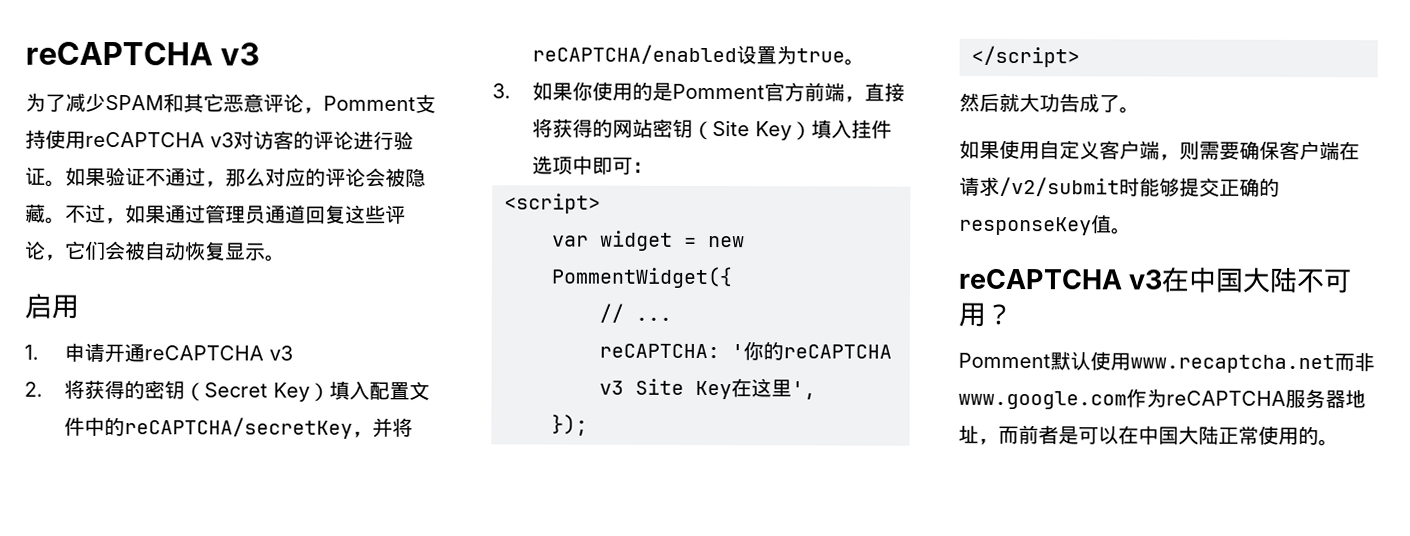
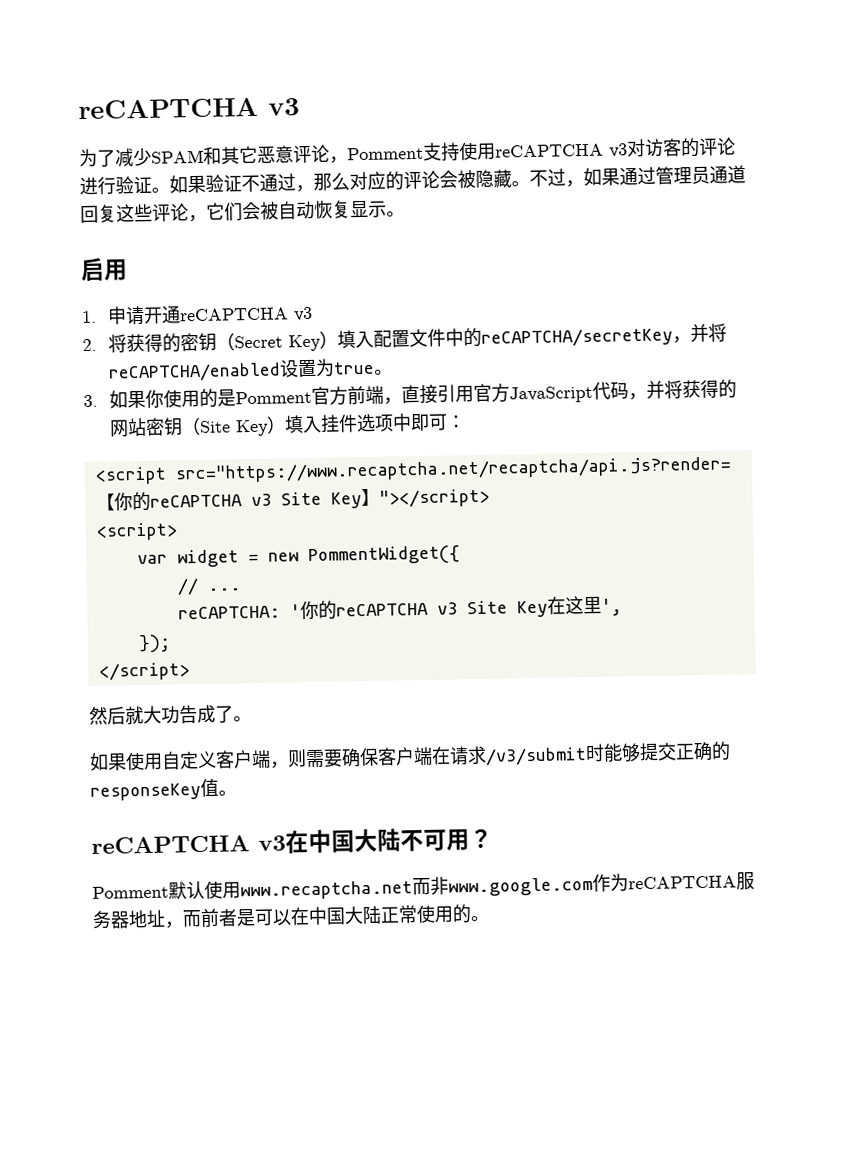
- 3.如果你使用的是Pomment官方前端，直接将获得的网站密钥（Site Key）填入挂件选项中即可：
+ 3.如果你使用的是Pomment官方前端，直接引用官方JavaScript代码，并将获得的网站密钥（Site Key）填入挂件选项中即可：
+ <script src="https://www.recaptcha.net/recaptcha/api.js?render=【你的reCAPTCHA v3 Site Key】"></script>
- 如果使用自定义客户端，则需要确保客户端在请求/v2/submit时能够提交正确的responseKey值。
+ 如果使用自定义客户端，则需要确保客户端在请求/v3/submit时能够提交正确的responseKey值。

